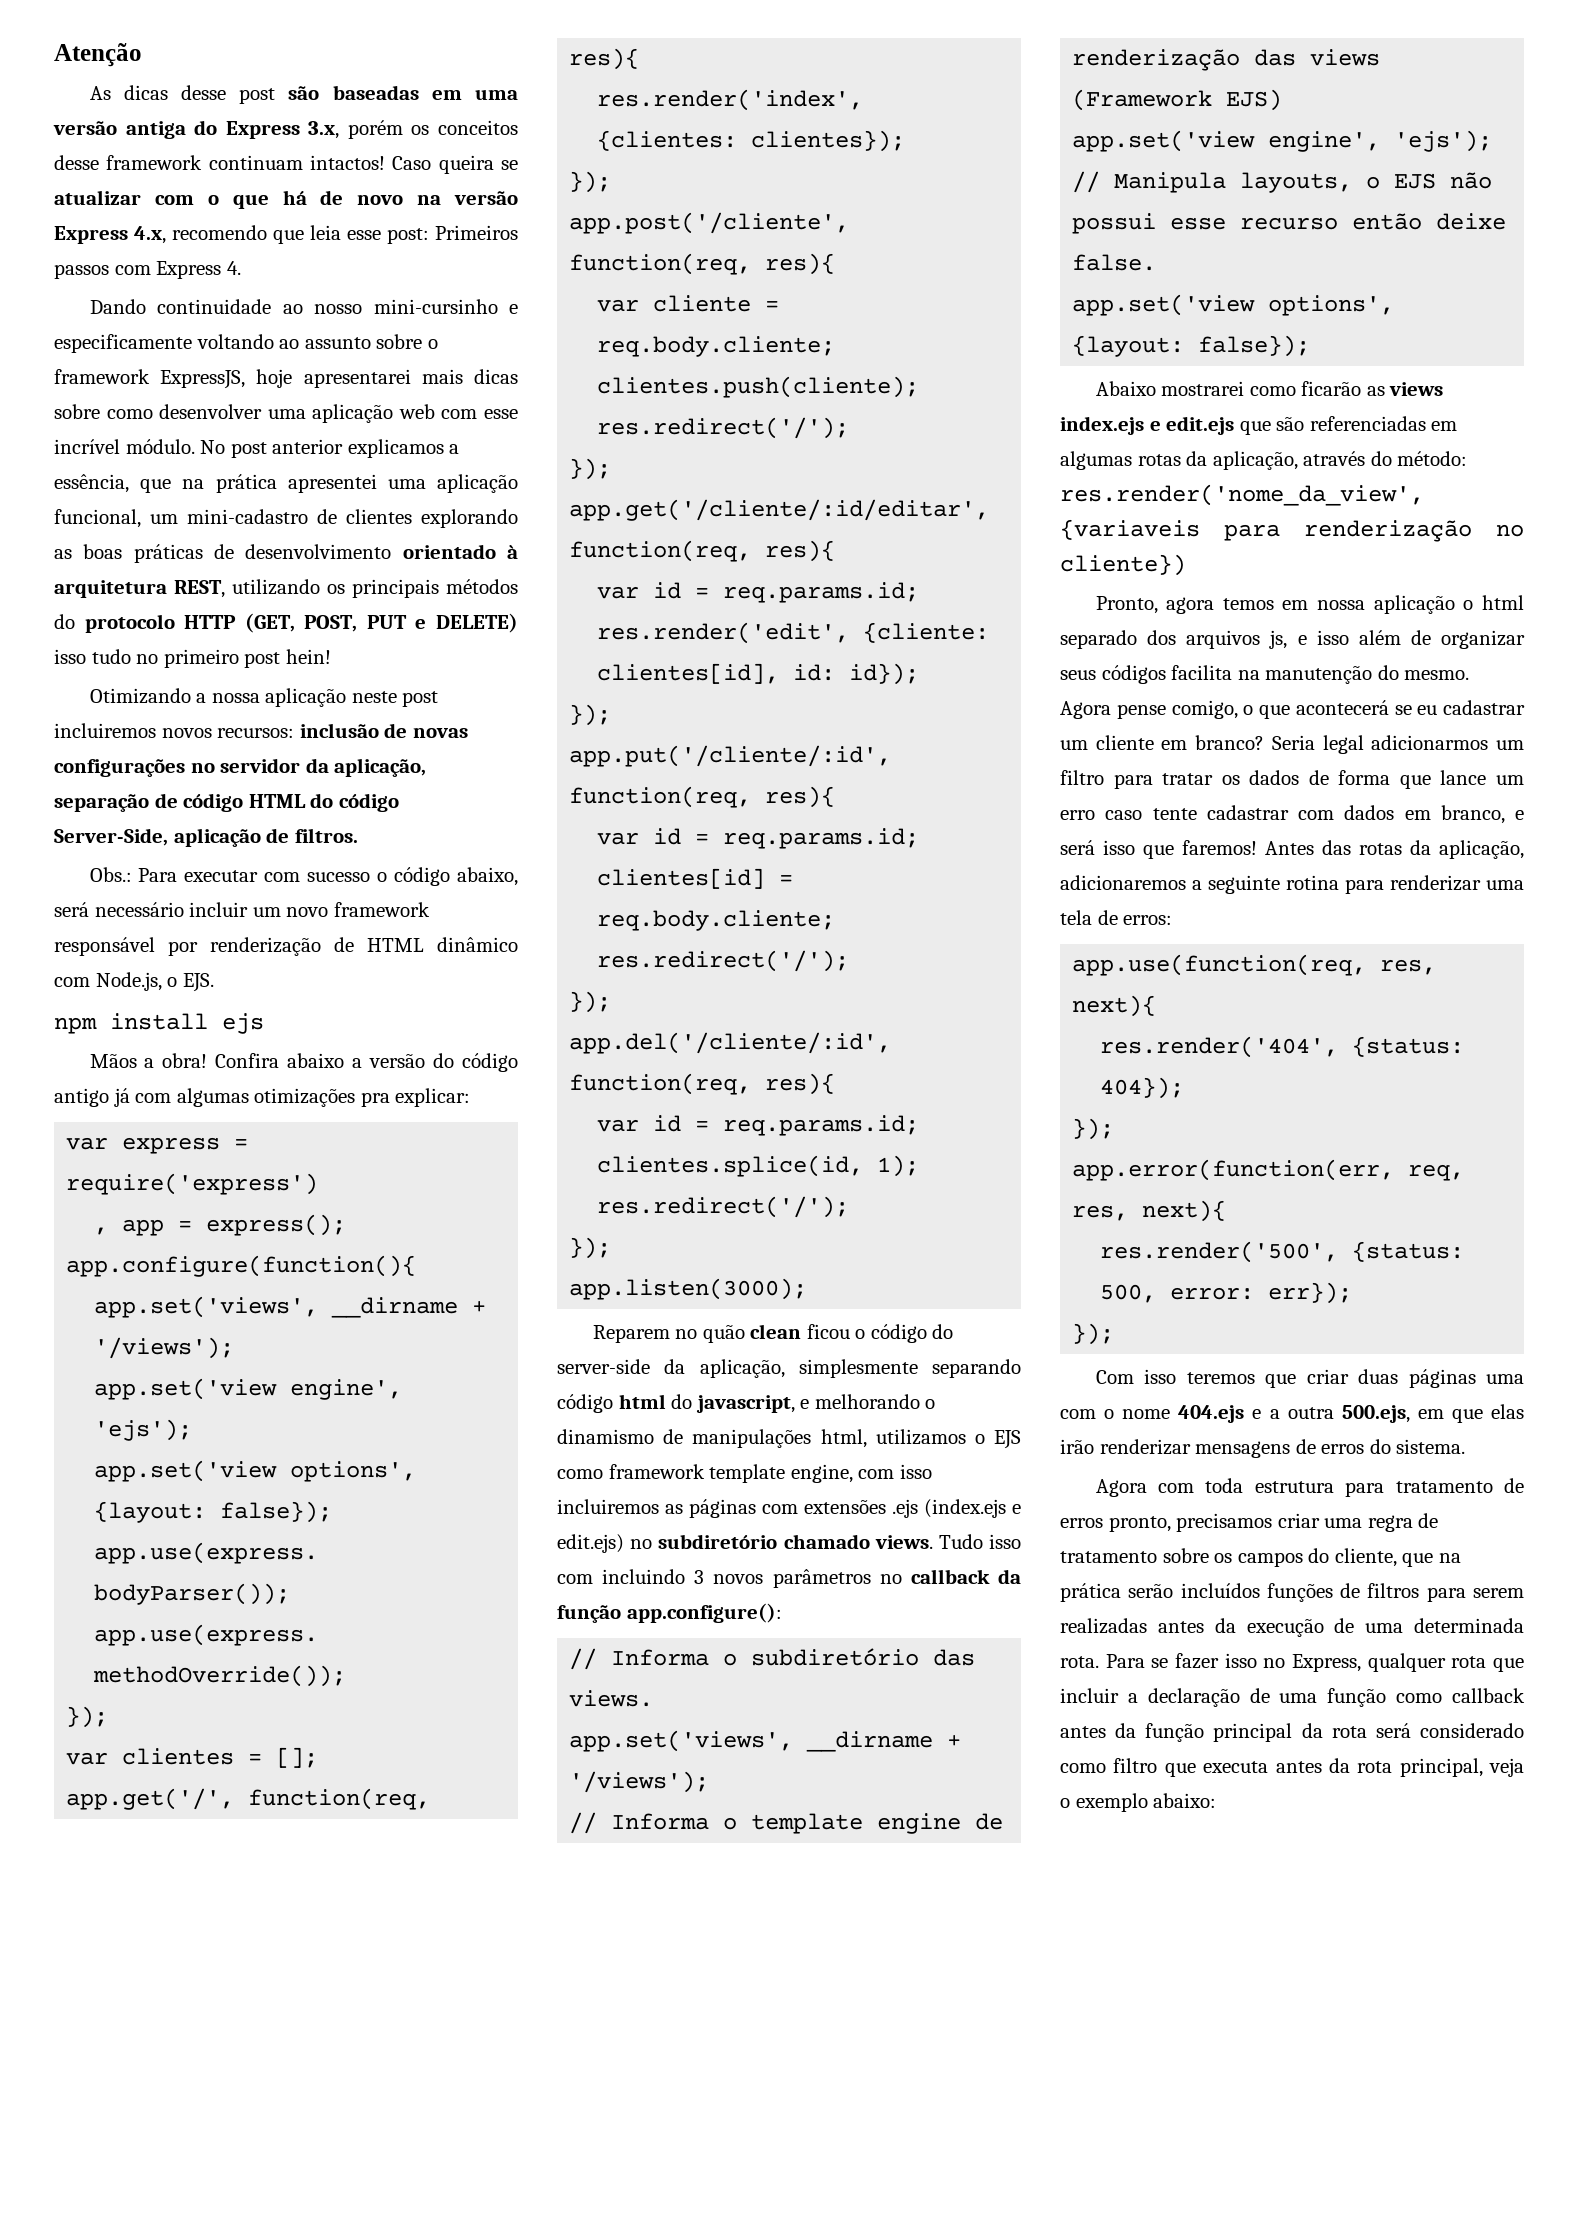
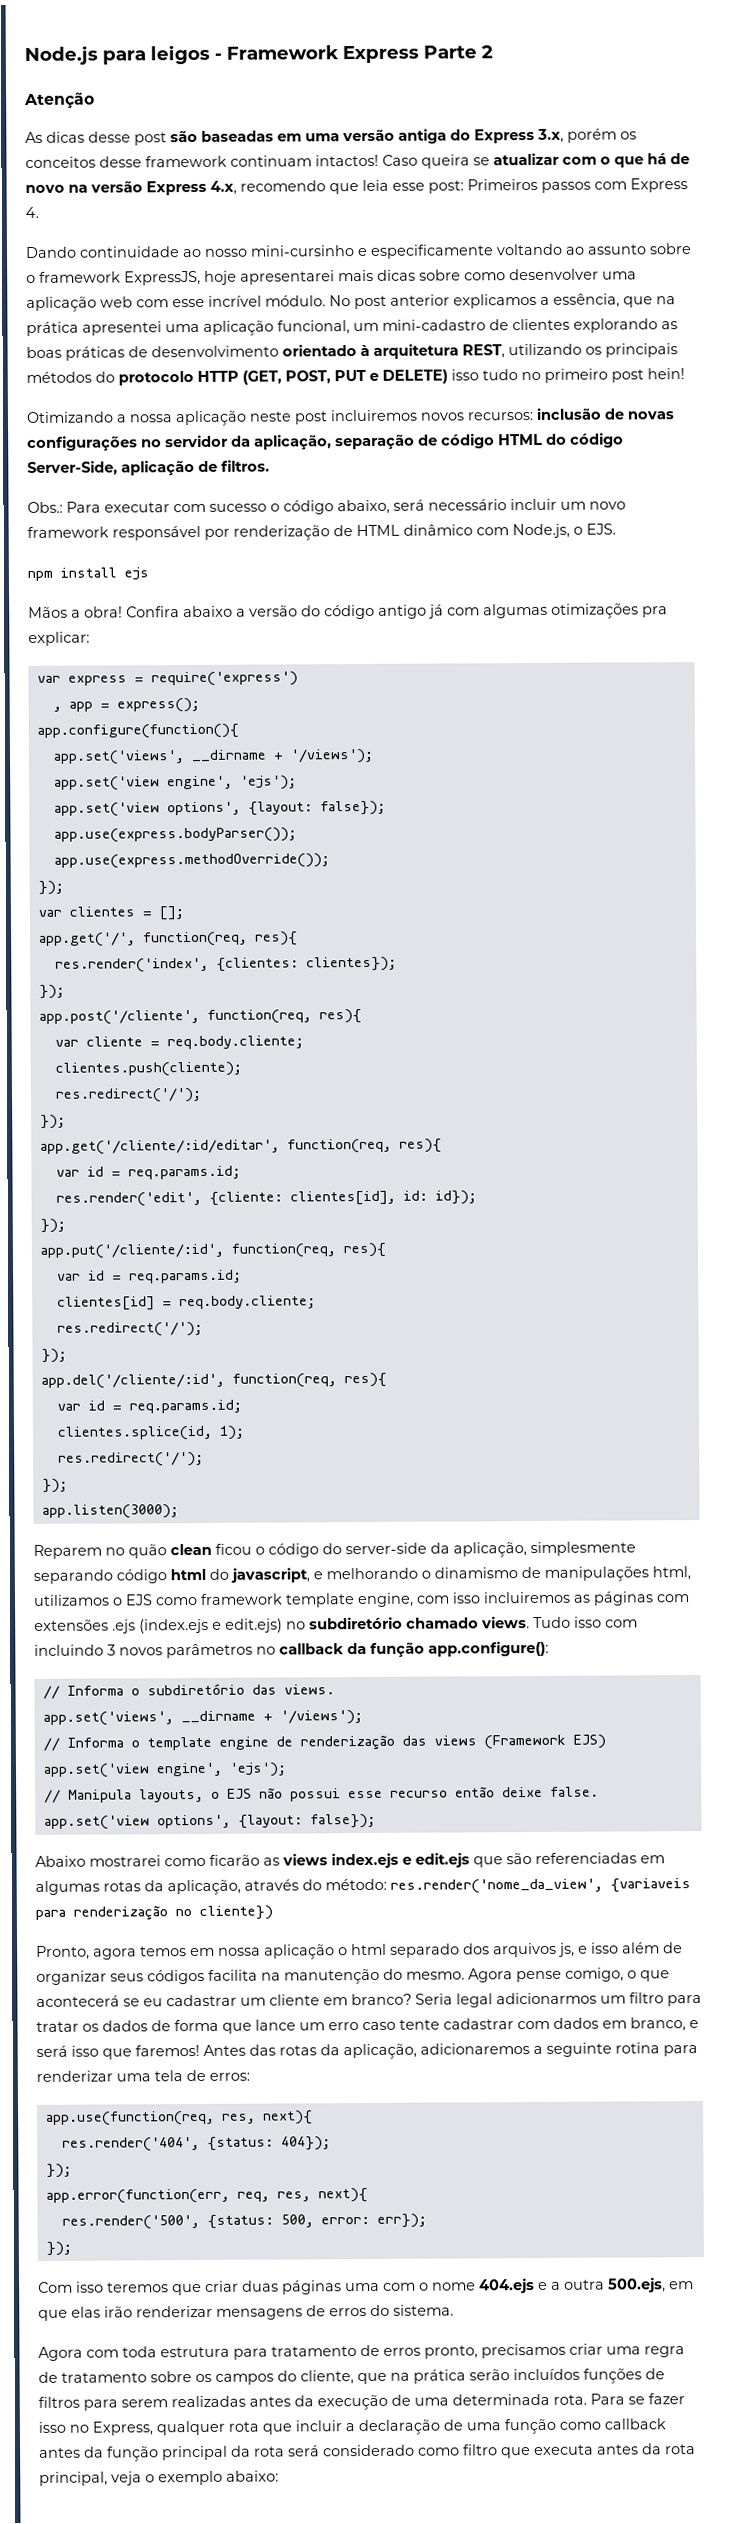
+ Node.js para leigos - Framework Express Parte 2

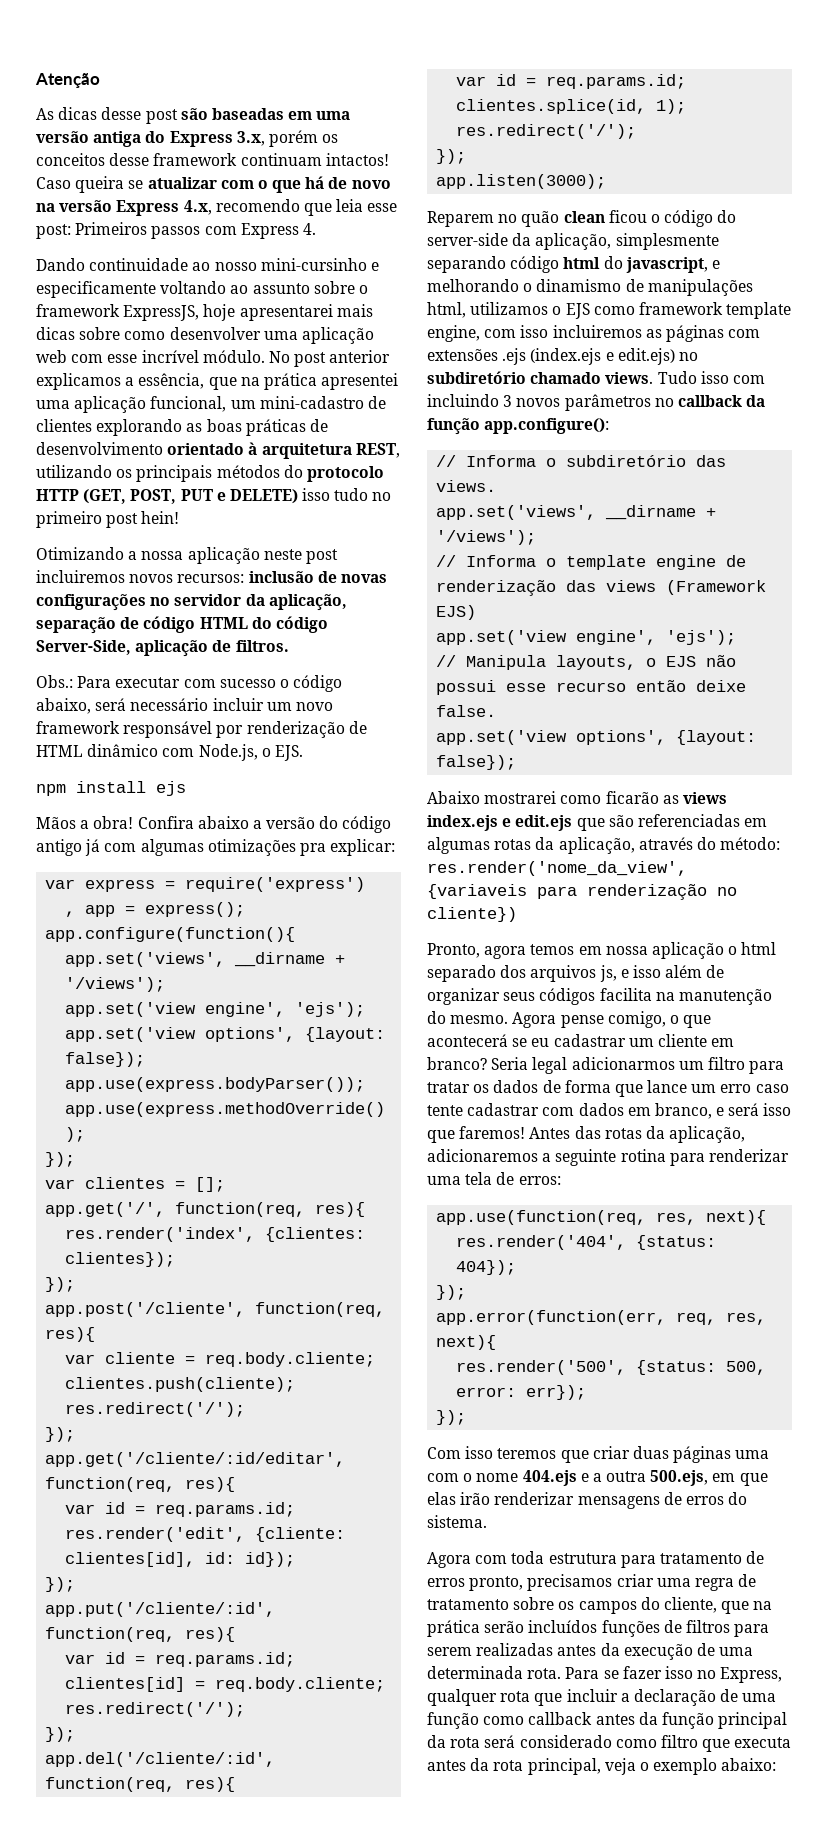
- Node.js para leigos - Framework Express Parte 2

